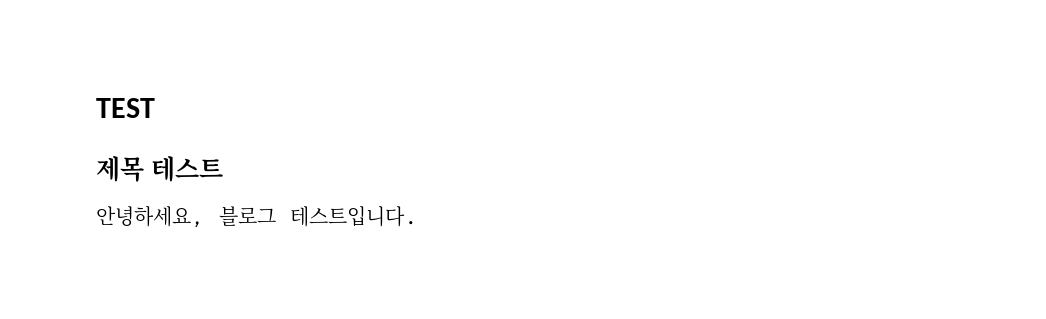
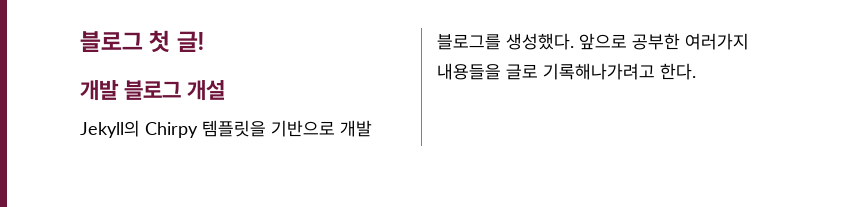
- TEST
- 제목 테스트
- 안녕하세요, 블로그 테스트입니다.
+ 블로그 첫 글!
+ 개발 블로그 개설
+ Jekyll의 Chirpy 템플릿을 기반으로 개발 블로그를 생성했다. 앞으로 공부한 여러가지 내용들을 글로 기록해나가려고 한다.

